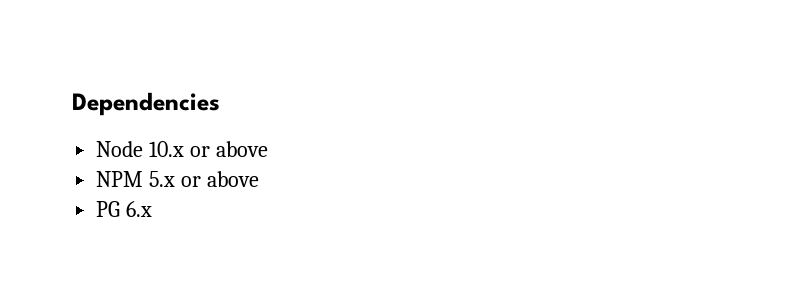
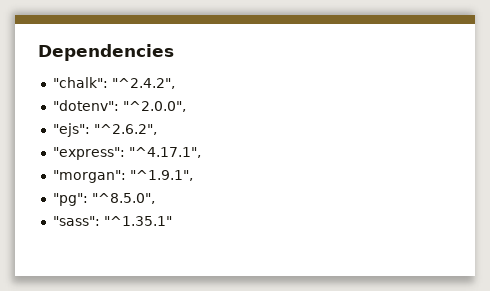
- Node 10.x or above
- NPM 5.x or above
- PG 6.x
+ "chalk": "^2.4.2",
+ "dotenv": "^2.0.0",
+ "ejs": "^2.6.2",
+ "express": "^4.17.1",
+ "morgan": "^1.9.1",
+ "pg": "^8.5.0",
+ "sass": "^1.35.1"

